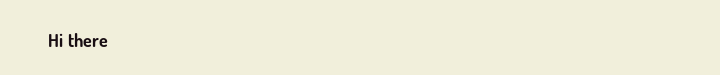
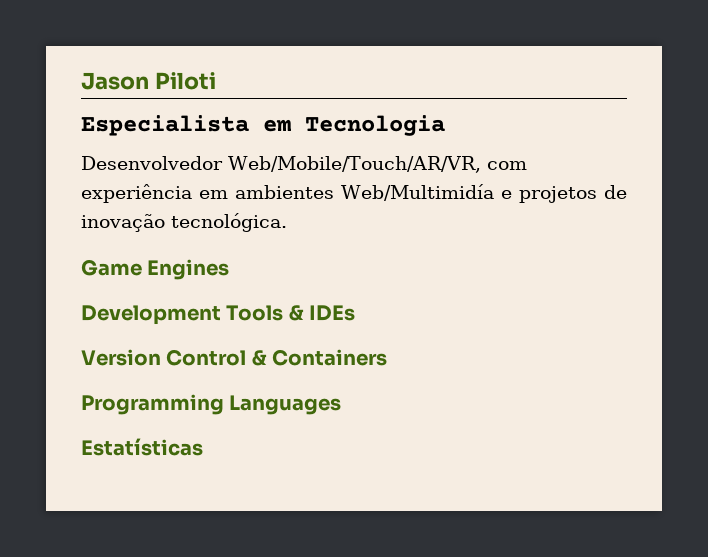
- Hi there
+ Jason Piloti
+ Especialista em Tecnologia
+ Desenvolvedor Web/Mobile/Touch/AR/VR, com experiência em ambientes Web/Multimidía e projetos de inovação tecnológica.
+ Game Engines
+ Development Tools & IDEs
+ Version Control & Containers
+ Programming Languages
+ Estatísticas

